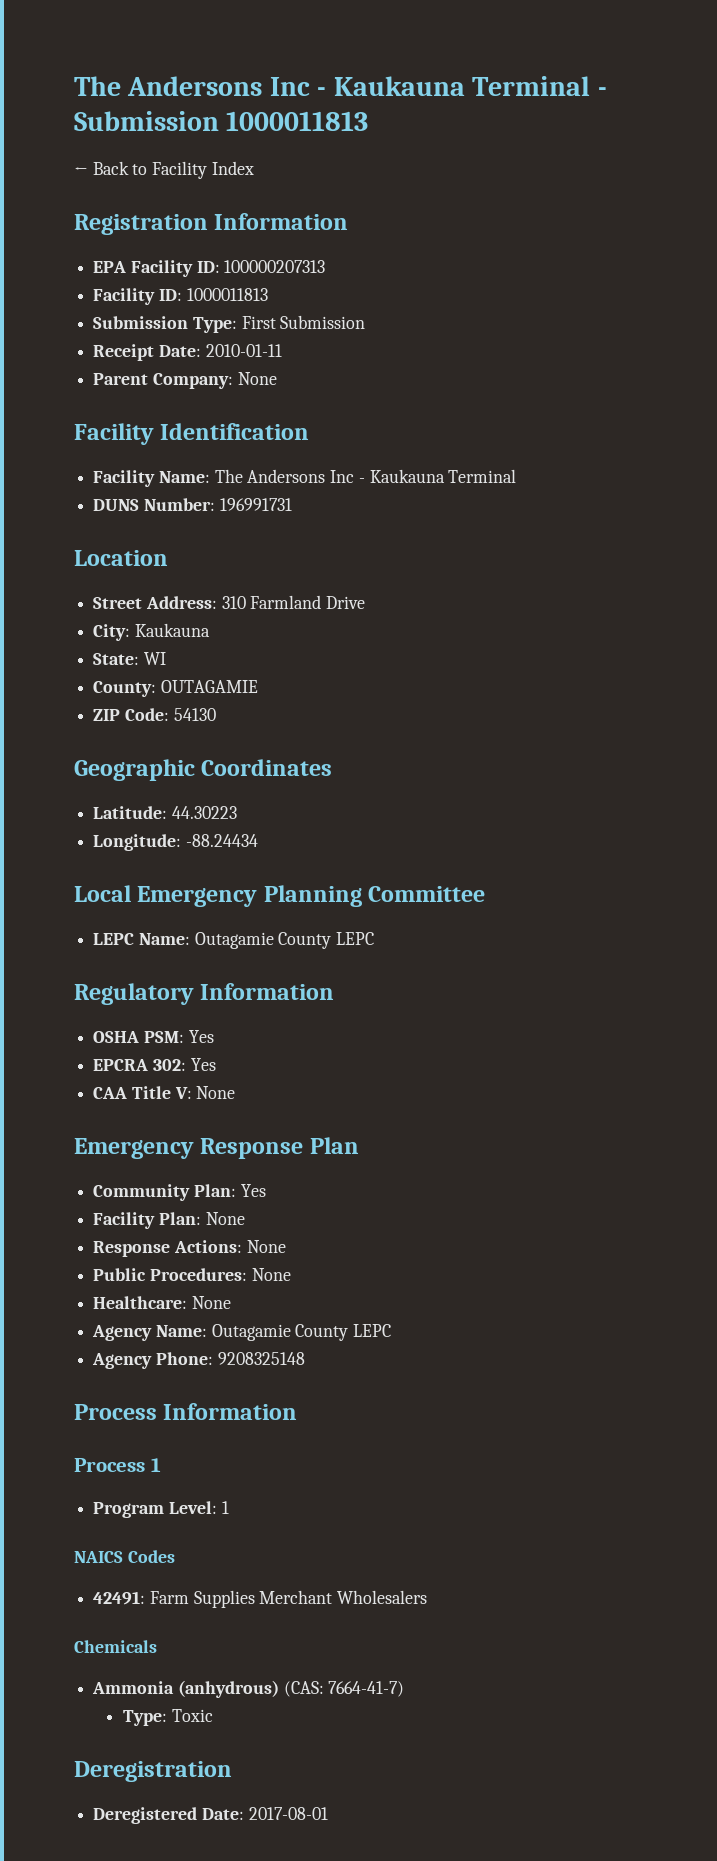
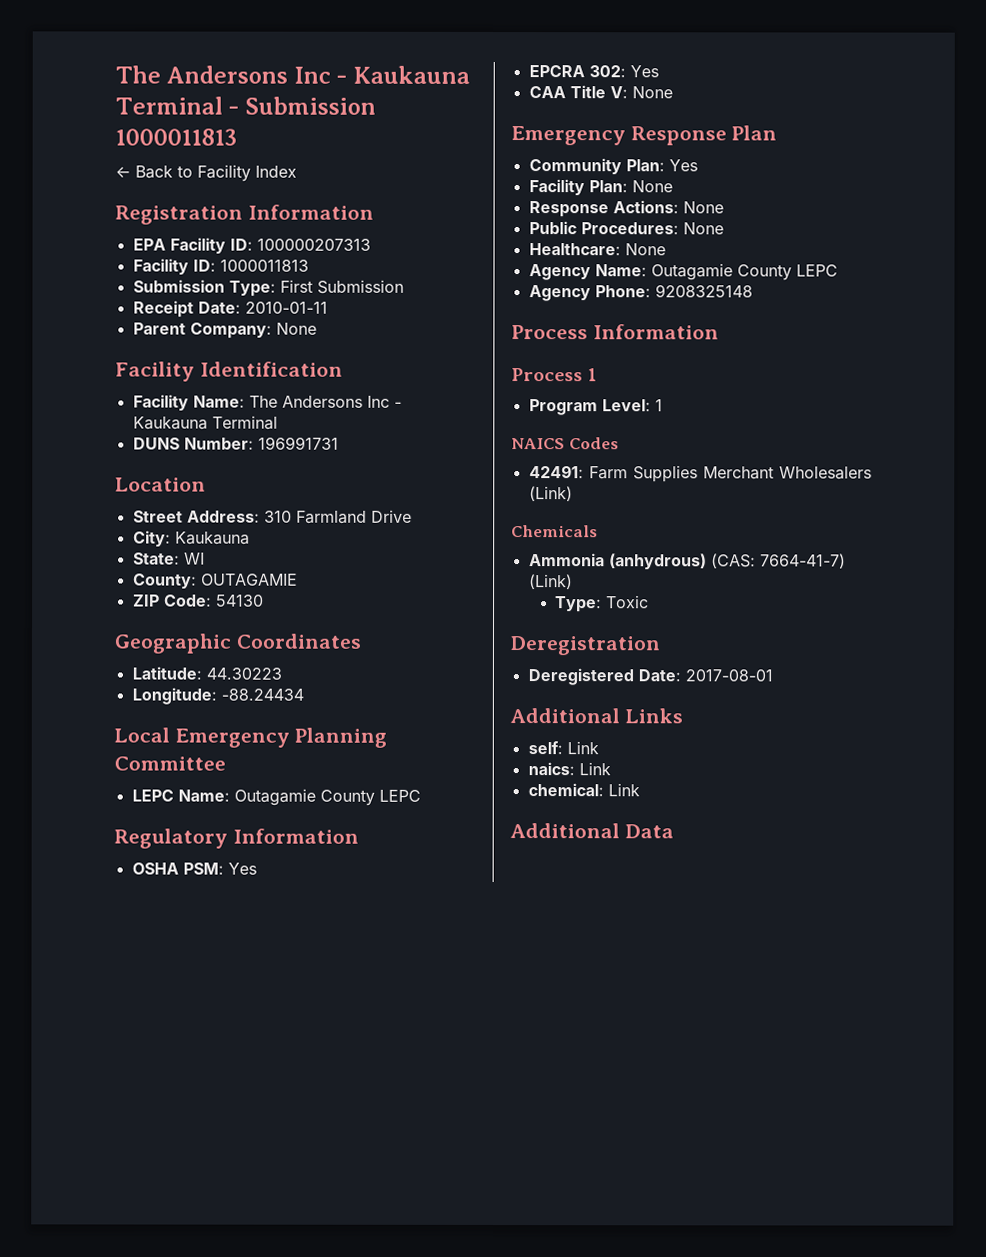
- 42491: Farm Supplies Merchant Wholesalers
+ 42491: Farm Supplies Merchant Wholesalers (Link)
- Ammonia (anhydrous) (CAS: 7664-41-7)
+ Ammonia (anhydrous) (CAS: 7664-41-7) (Link)
+ Additional Links
+ self: Link
+ naics: Link
+ chemical: Link
+ Additional Data

